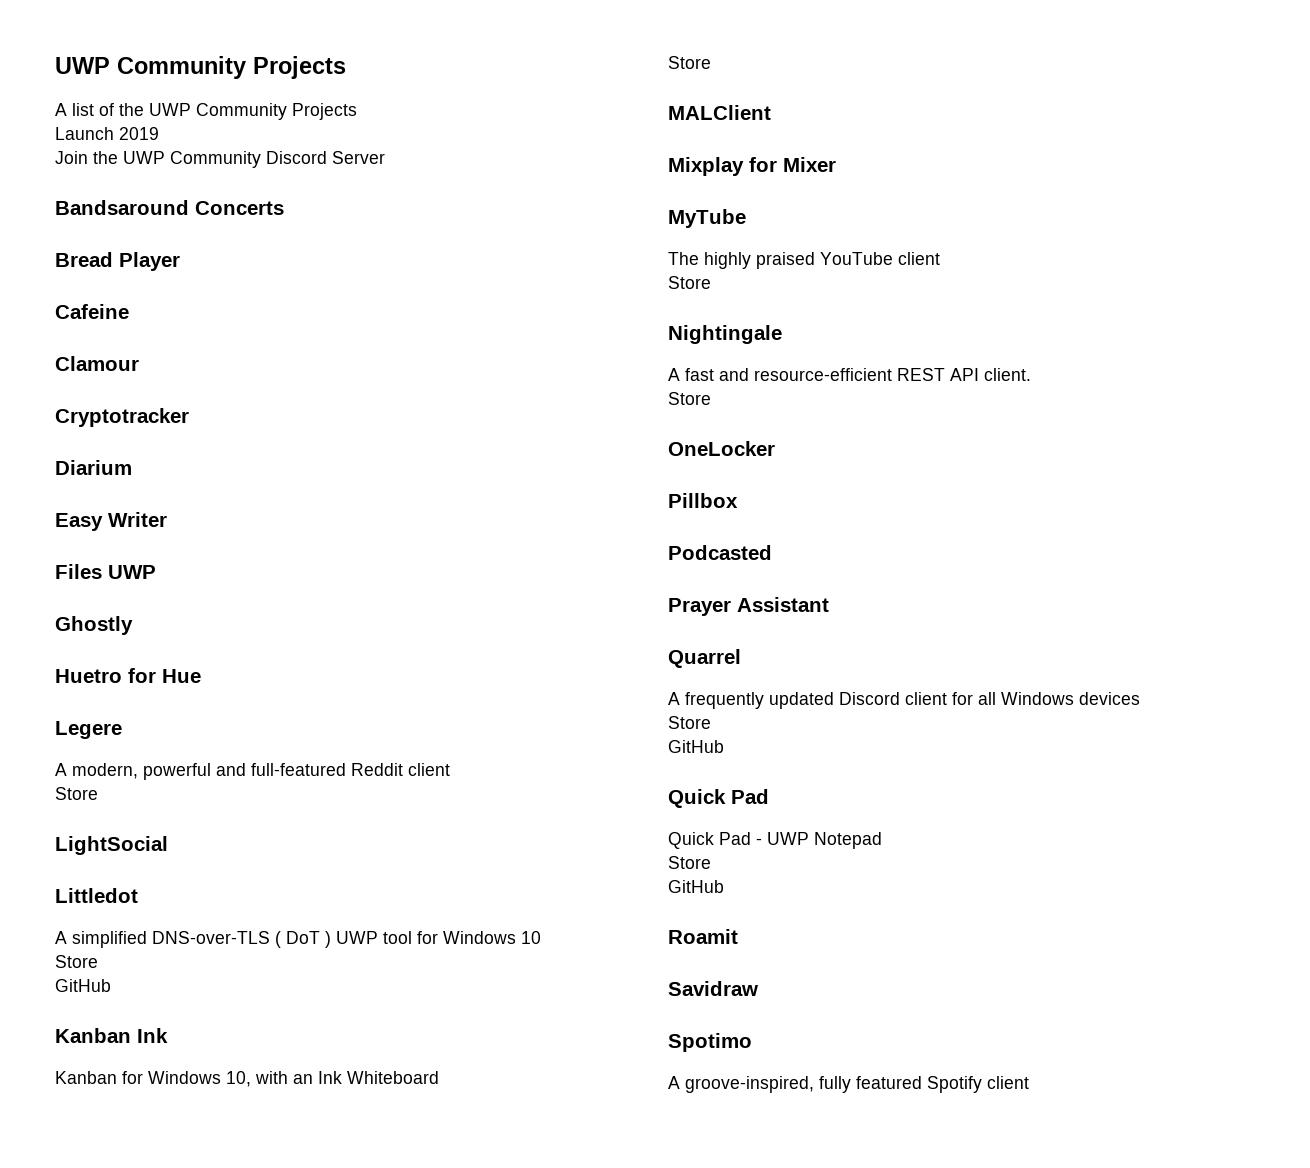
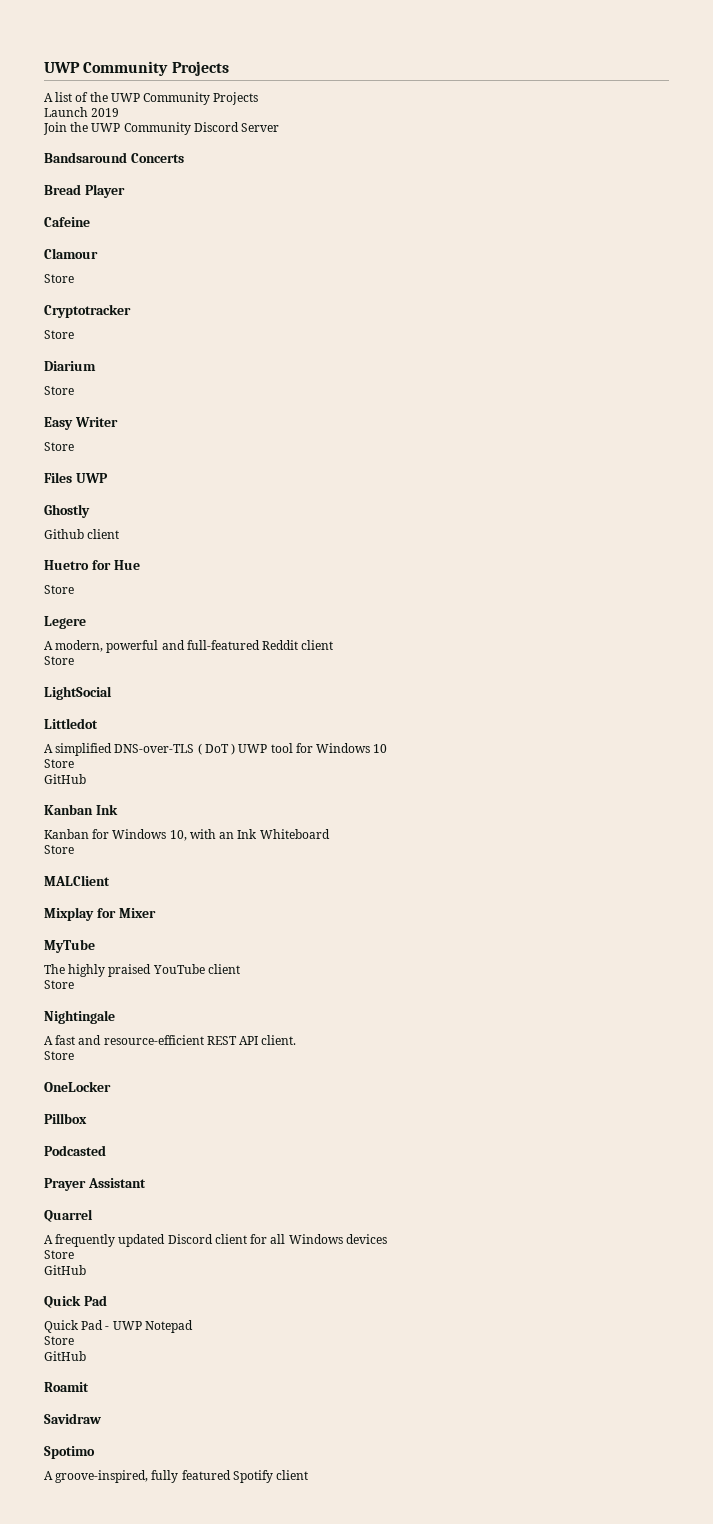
  Clamour
+ Store
  Cryptotracker
+ Store
  Diarium
+ Store
  Easy Writer
+ Store
+ Github client
  Huetro for Hue
+ Store

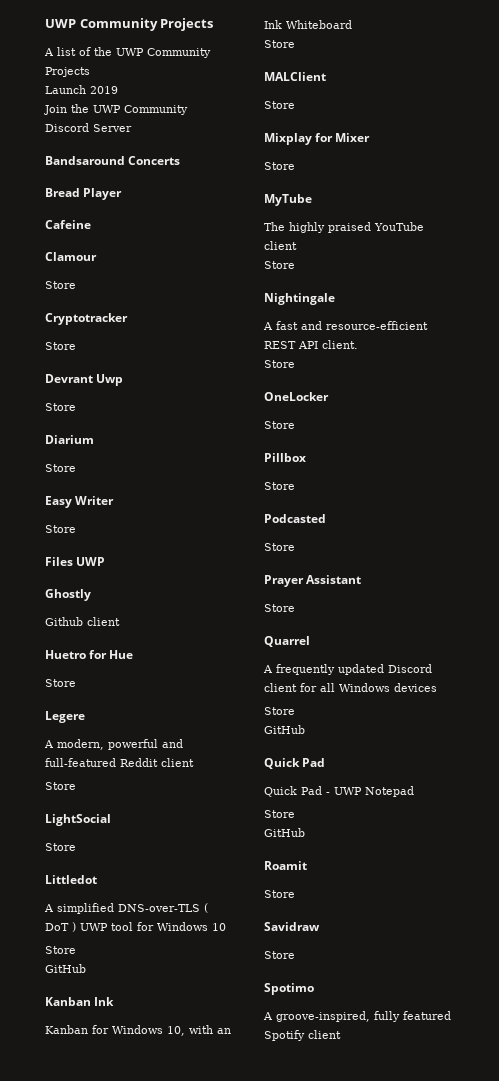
+ Devrant Uwp
+ Store
  LightSocial
+ Store
  MALClient
+ Store
  Mixplay for Mixer
+ Store
  OneLocker
+ Store
  Pillbox
+ Store
  Podcasted
+ Store
  Prayer Assistant
+ Store
  Roamit
+ Store
  Savidraw
+ Store

